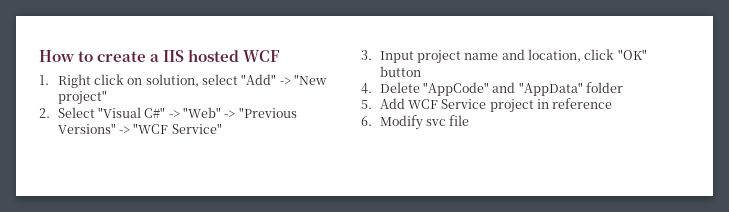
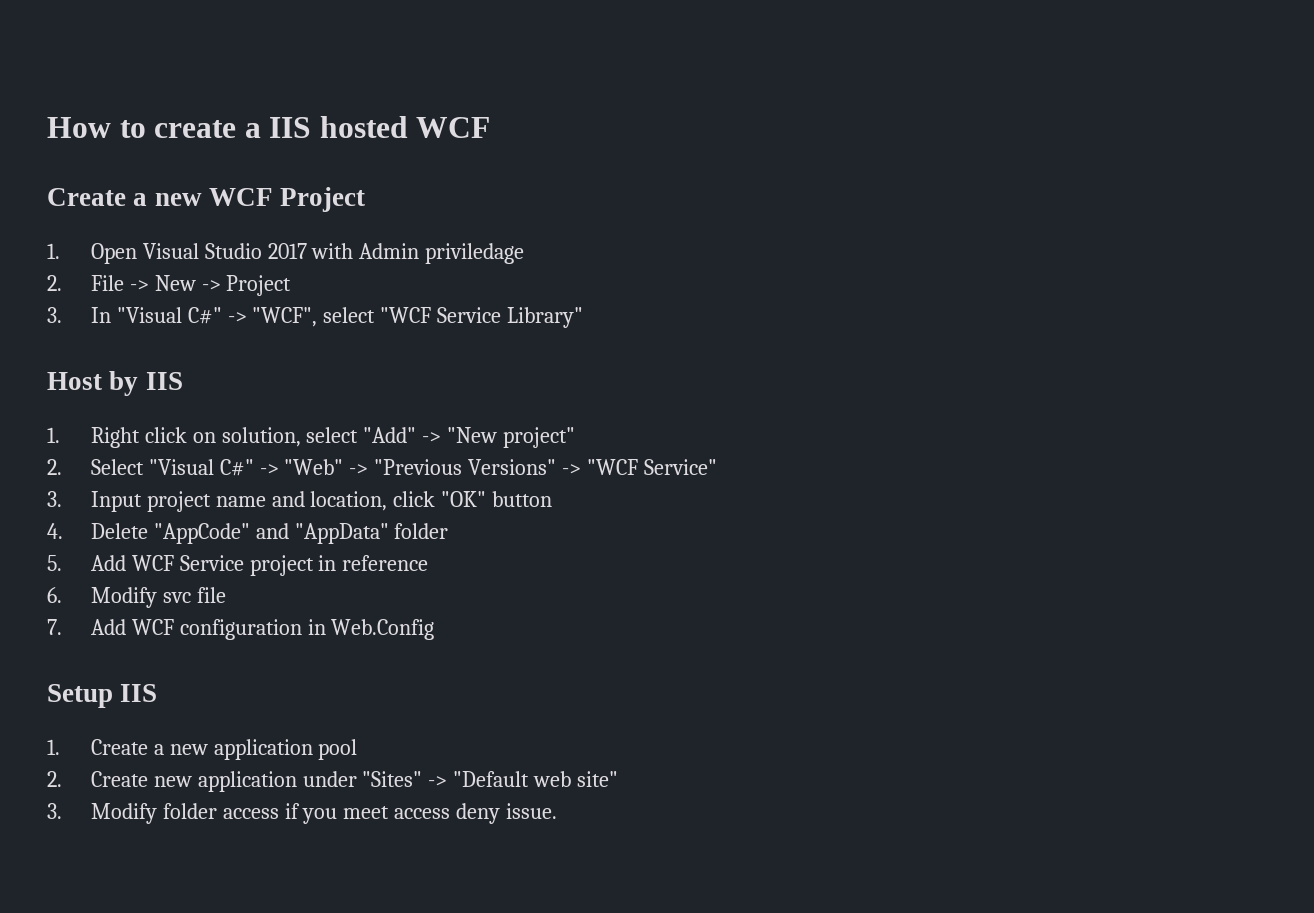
+ Create a new WCF Project
+ 1. Open Visual Studio 2017 with Admin priviledage
+ 2. File -> New -> Project
+ 3. In "Visual C#" -> "WCF", select "WCF Service Library"
+ Host by IIS
+ 7. Add WCF configuration in Web.Config
+ Setup IIS
+ 1. Create a new application pool
+ 2. Create new application under "Sites" -> "Default web site"
+ 3. Modify folder access if you meet access deny issue.

